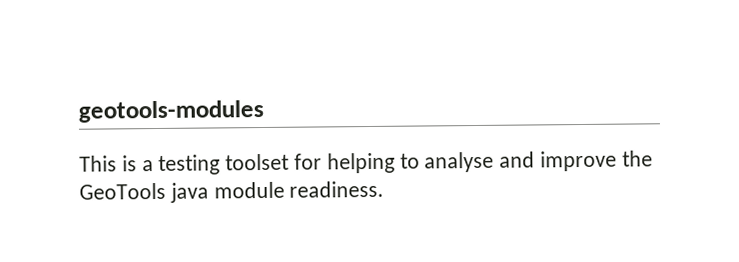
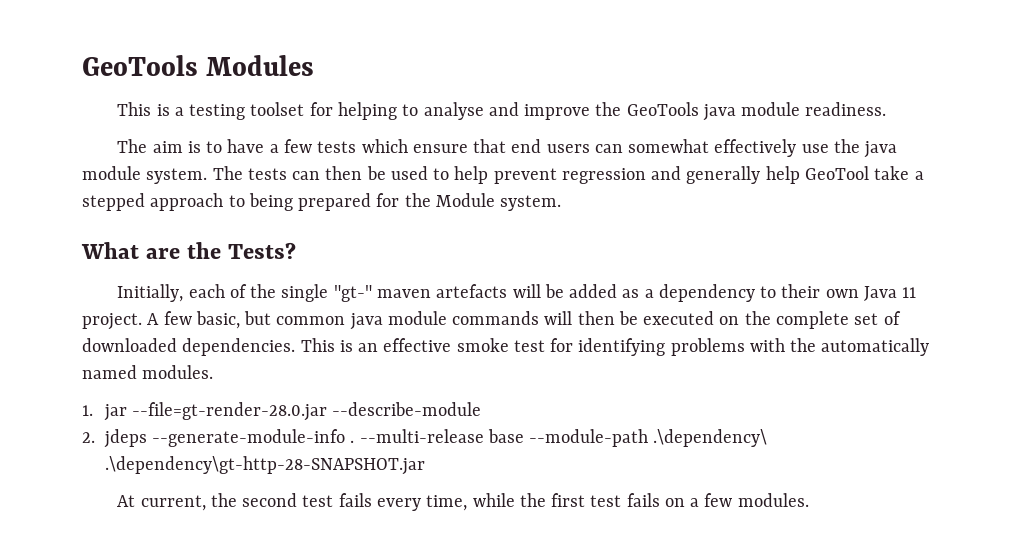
- geotools-modules
+ GeoTools Modules
+ The aim is to have a few tests which ensure that end users can somewhat effectively use the java module system. The tests can then be used to help prevent regression and generally help GeoTool take a stepped approach to being prepared for the Module system.
+ What are the Tests?
+ Initially, each of the single "gt-" maven artefacts will be added as a dependency to their own Java 11 project. A few basic, but common java module commands will then be executed on the complete set of downloaded dependencies. This is an effective smoke test for identifying problems with the automatically named modules.
+ 1. jar --file=gt-render-28.0.jar --describe-module
+ 2. jdeps --generate-module-info . --multi-release base --module-path .\dependency\ .\dependency\gt-http-28-SNAPSHOT.jar
+ At current, the second test fails every time, while the first test fails on a few modules.

